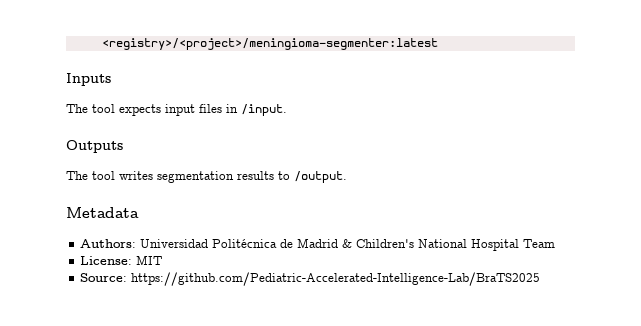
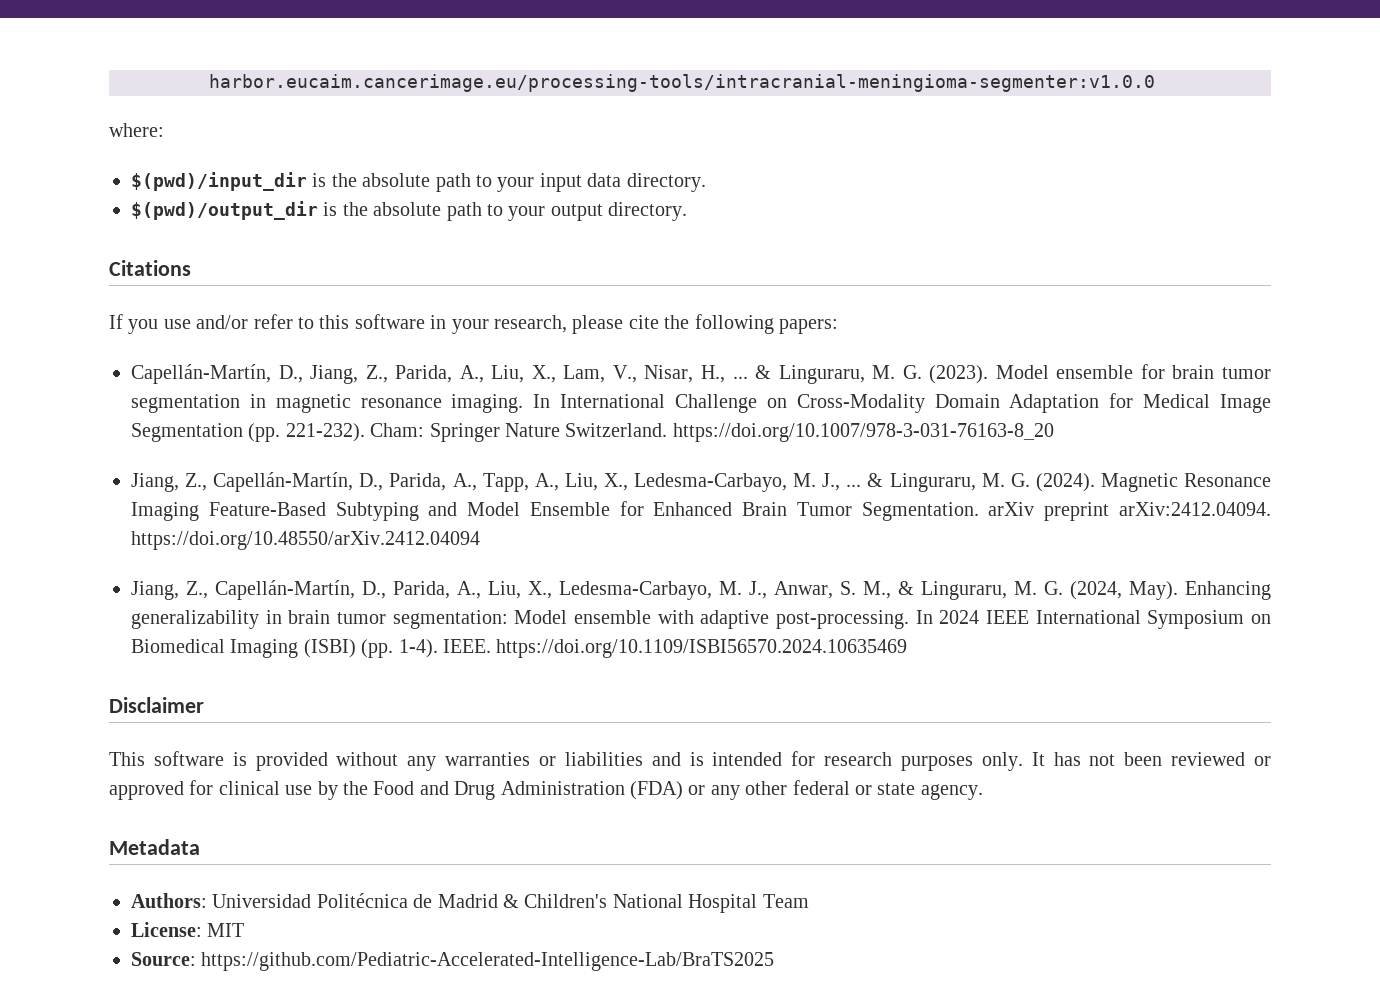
- <registry>/<project>/meningioma-segmenter:latest
- Inputs
- The tool expects input files in /input.
- Outputs
- The tool writes segmentation results to /output.
+ harbor.eucaim.cancerimage.eu/processing-tools/intracranial-meningioma-segmenter:v1.0.0
+ where:
+ $(pwd)/input_dir is the absolute path to your input data directory.
+ $(pwd)/output_dir is the absolute path to your output directory.
+ Citations
+ If you use and/or refer to this software in your research, please cite the following papers:
+ Capellán-Martín, D., Jiang, Z., Parida, A., Liu, X., Lam, V., Nisar, H., ... & Linguraru, M. G. (2023). Model ensemble for brain tumor segmentation in magnetic resonance imaging. In International Challenge on Cross-Modality Domain Adaptation for Medical Image Segmentation (pp. 221-232). Cham: Springer Nature Switzerland. https://doi.org/10.1007/978-3-031-76163-8_20
+ Jiang, Z., Capellán-Martín, D., Parida, A., Tapp, A., Liu, X., Ledesma-Carbayo, M. J., ... & Linguraru, M. G. (2024). Magnetic Resonance Imaging Feature-Based Subtyping and Model Ensemble for Enhanced Brain Tumor Segmentation. arXiv preprint arXiv:2412.04094. https://doi.org/10.48550/arXiv.2412.04094
+ Jiang, Z., Capellán-Martín, D., Parida, A., Liu, X., Ledesma-Carbayo, M. J., Anwar, S. M., & Linguraru, M. G. (2024, May). Enhancing generalizability in brain tumor segmentation: Model ensemble with adaptive post-processing. In 2024 IEEE International Symposium on Biomedical Imaging (ISBI) (pp. 1-4). IEEE. https://doi.org/10.1109/ISBI56570.2024.10635469
+ Disclaimer
+ This software is provided without any warranties or liabilities and is intended for research purposes only. It has not been reviewed or approved for clinical use by the Food and Drug Administration (FDA) or any other federal or state agency.

